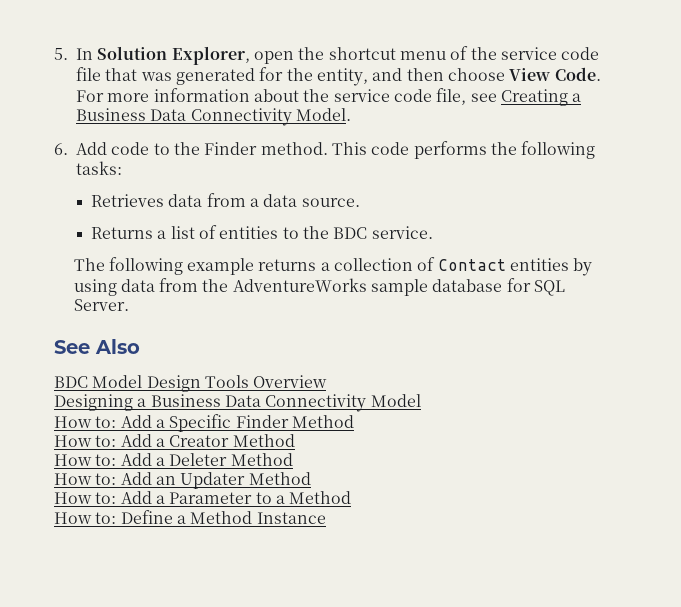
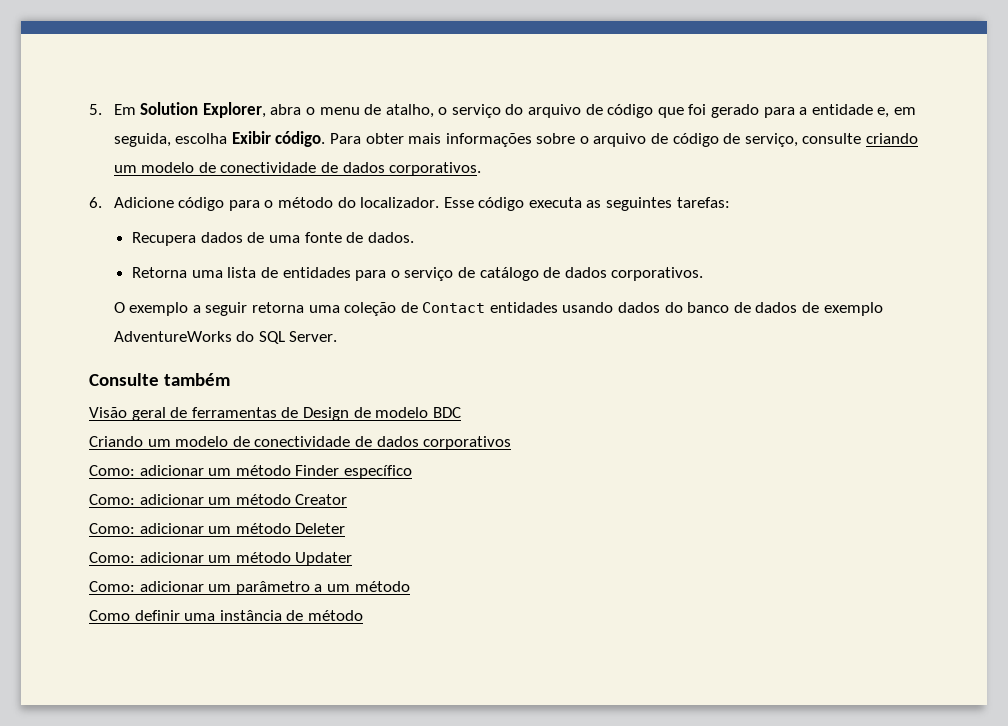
- 5. In Solution Explorer, open the shortcut menu of the service code file that was generated for the entity, and then choose View Code. For more information about the service code file, see Creating a Business Data Connectivity Model.
- 6. Add code to the Finder method. This code performs the following tasks:
- Retrieves data from a data source.
- Returns a list of entities to the BDC service.
- The following example returns a collection of Contact entities by using data from the AdventureWorks sample database for SQL Server.
- See Also
- BDC Model Design Tools Overview
- Designing a Business Data Connectivity Model
- How to: Add a Specific Finder Method
- How to: Add a Creator Method
- How to: Add a Deleter Method
- How to: Add an Updater Method
- How to: Add a Parameter to a Method
- How to: Define a Method Instance
+ 5. Em Solution Explorer, abra o menu de atalho, o serviço do arquivo de código que foi gerado para a entidade e, em seguida, escolha Exibir código. Para obter mais informações sobre o arquivo de código de serviço, consulte criando um modelo de conectividade de dados corporativos.
+ 6. Adicione código para o método do localizador. Esse código executa as seguintes tarefas:
+ Recupera dados de uma fonte de dados.
+ Retorna uma lista de entidades para o serviço de catálogo de dados corporativos.
+ O exemplo a seguir retorna uma coleção de Contact entidades usando dados do banco de dados de exemplo AdventureWorks do SQL Server.
+ Consulte também
+ Visão geral de ferramentas de Design de modelo BDC
+ Criando um modelo de conectividade de dados corporativos
+ Como: adicionar um método Finder específico
+ Como: adicionar um método Creator
+ Como: adicionar um método Deleter
+ Como: adicionar um método Updater
+ Como: adicionar um parâmetro a um método
+ Como definir uma instância de método

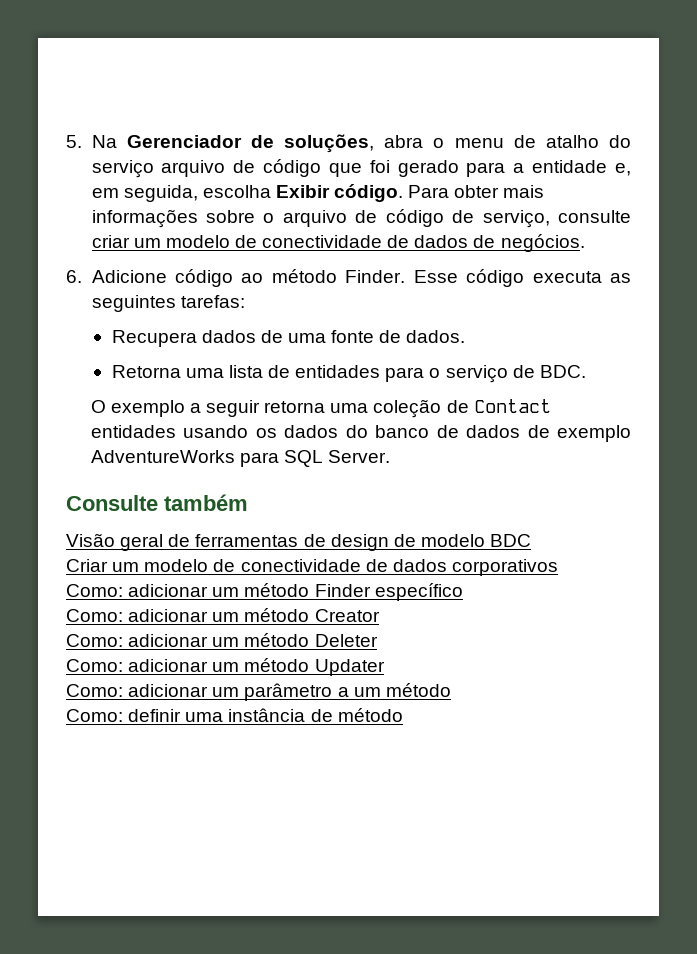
- 5. Em Solution Explorer, abra o menu de atalho, o serviço do arquivo de código que foi gerado para a entidade e, em seguida, escolha Exibir código.
+ 5. Na Gerenciador de soluções, abra o menu de atalho do serviço arquivo de código que foi gerado para a entidade e, em seguida, escolha Exibir código.
- Para obter mais informações sobre o arquivo de código de serviço, consulte criando um modelo de conectividade de dados corporativos.
+ Para obter mais informações sobre o arquivo de código de serviço, consulte criar um modelo de conectividade de dados de negócios.
- 6. Adicione código para o método do localizador.
+ 6. Adicione código ao método Finder.
- Retorna uma lista de entidades para o serviço de catálogo de dados corporativos.
+ Retorna uma lista de entidades para o serviço de BDC.
- O exemplo a seguir retorna uma coleção de Contact entidades usando dados do banco de dados de exemplo AdventureWorks do SQL Server.
+ O exemplo a seguir retorna uma coleção de Contact entidades usando os dados do banco de dados de exemplo AdventureWorks para SQL Server.
- Visão geral de ferramentas de Design de modelo BDC
+ Visão geral de ferramentas de design de modelo BDC
- Criando um modelo de conectividade de dados corporativos
+ Criar um modelo de conectividade de dados corporativos
- Como definir uma instância de método
+ Como: definir uma instância de método

